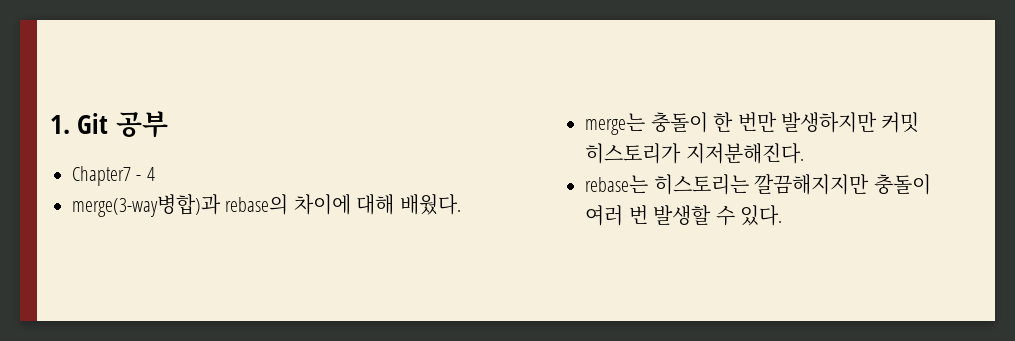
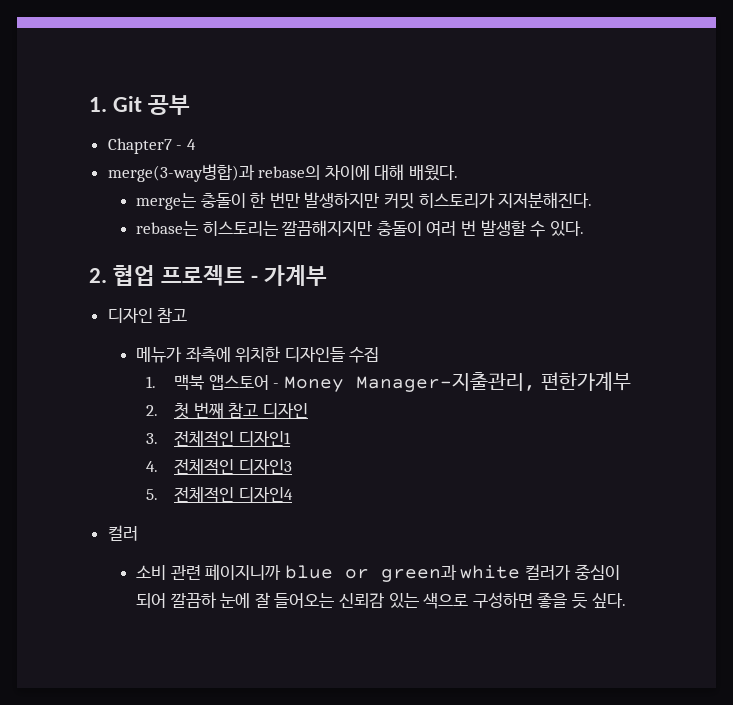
+ 2. 협업 프로젝트 - 가계부
+ 디자인 참고
+ 메뉴가 좌측에 위치한 디자인들 수집
+ 1. 맥북 앱스토어 - Money Manager-지출관리, 편한가계부
+ 2. 첫 번째 참고 디자인
+ 3. 전체적인 디자인1
+ 4. 전체적인 디자인3
+ 5. 전체적인 디자인4
+ 컬러
+ 소비 관련 페이지니까 blue or green과 white 컬러가 중심이 되어 깔끔하 눈에 잘 들어오는 신뢰감 있는 색으로 구성하면 좋을 듯 싶다.

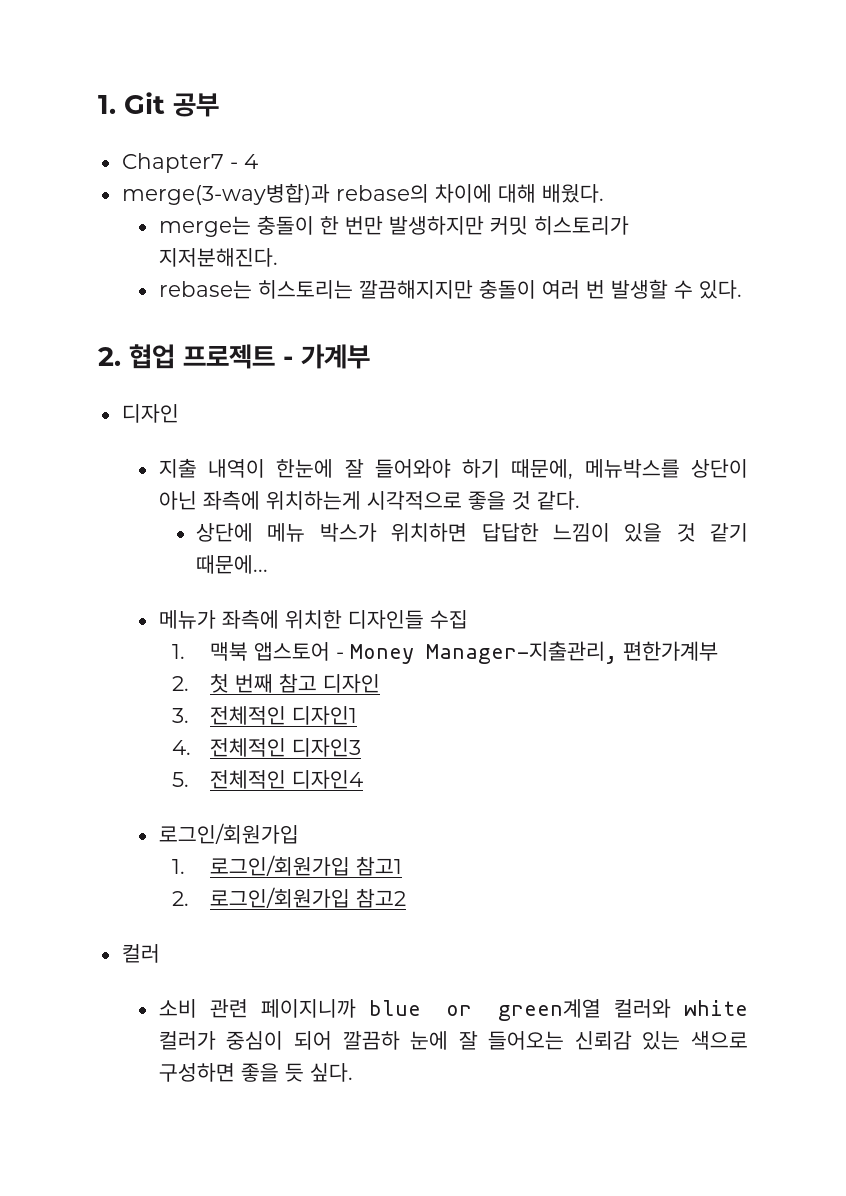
  2. 협업 프로젝트 - 가계부
- 디자인 참고
+ 디자인
+ 지출 내역이 한눈에 잘 들어와야 하기 때문에, 메뉴박스를 상단이 아닌 좌측에 위치하는게 시각적으로 좋을 것 같다.
+ 상단에 메뉴 박스가 위치하면 답답한 느낌이 있을 것 같기 때문에...
  5. 전체적인 디자인4
+ 로그인/회원가입
+ 1. 로그인/회원가입 참고1
+ 2. 로그인/회원가입 참고2
- 소비 관련 페이지니까 blue or green과 white 컬러가 중심이 되어 깔끔하 눈에 잘 들어오는 신뢰감 있는 색으로 구성하면 좋을 듯 싶다.
+ 소비 관련 페이지니까 blue or green계열 컬러와 white 컬러가 중심이 되어 깔끔하 눈에 잘 들어오는 신뢰감 있는 색으로 구성하면 좋을 듯 싶다.

